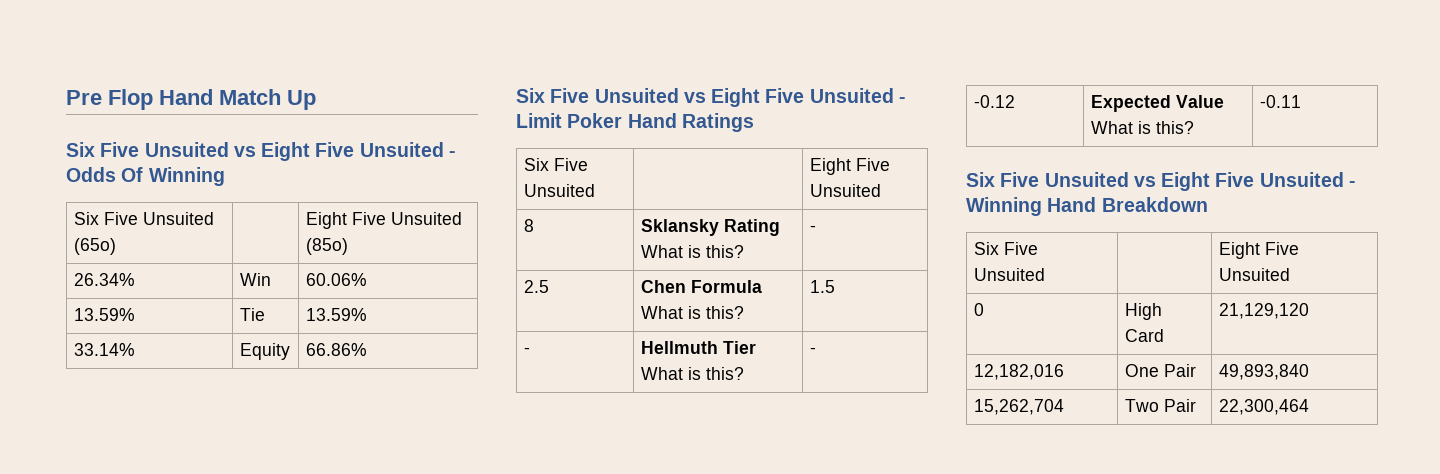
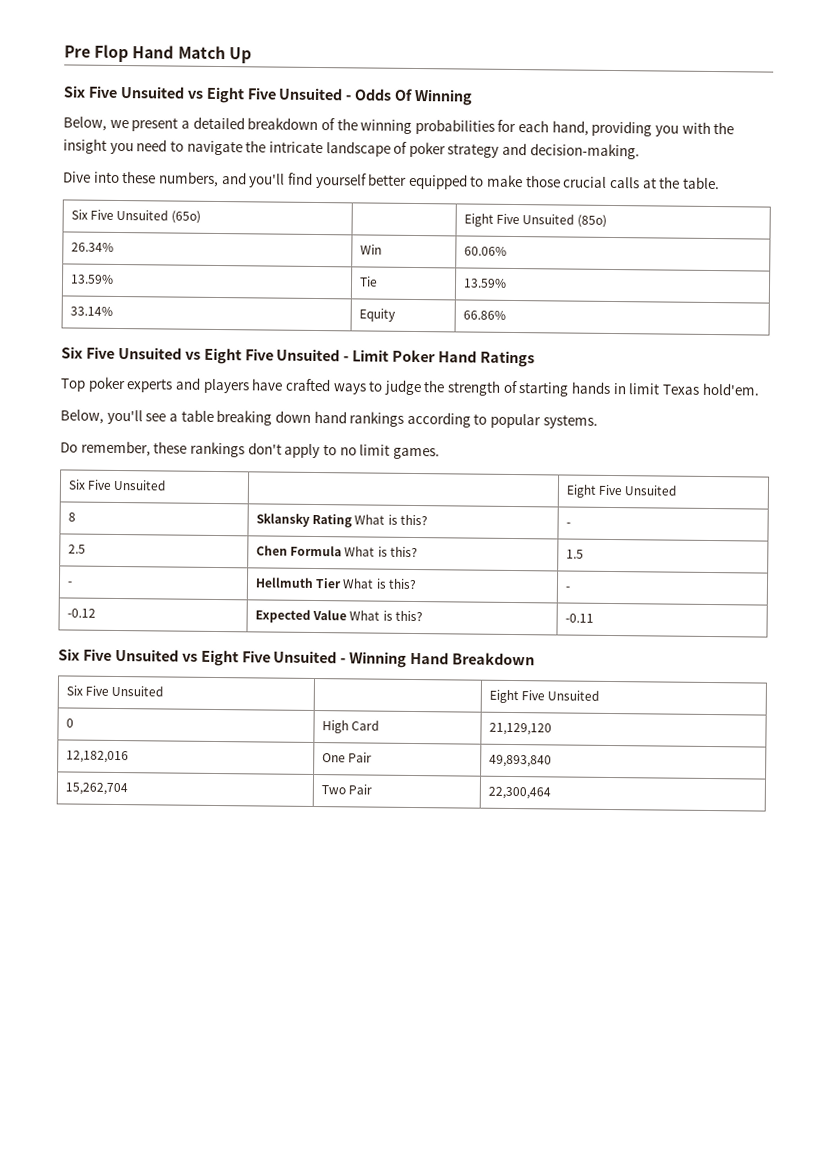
+ Below, we present a detailed breakdown of the winning probabilities for each hand, providing you with the insight you need to navigate the intricate landscape of poker strategy and decision-making.
+ Dive into these numbers, and you'll find yourself better equipped to make those crucial calls at the table.
+ Top poker experts and players have crafted ways to judge the strength of starting hands in limit Texas hold'em.
+ Below, you'll see a table breaking down hand rankings according to popular systems.
+ Do remember, these rankings don't apply to no limit games.

